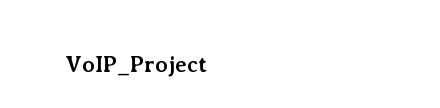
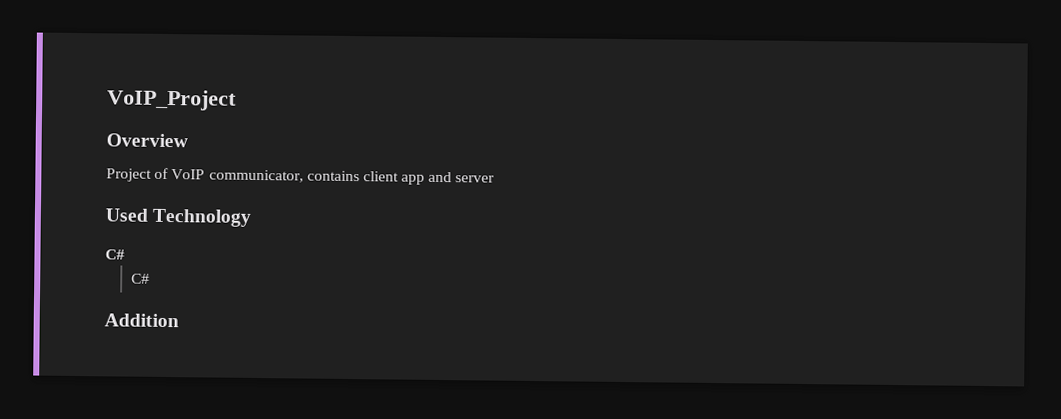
+ Overview
+ Project of VoIP communicator, contains client app and server
+ Used Technology
+ C#
+ C#
+ Addition

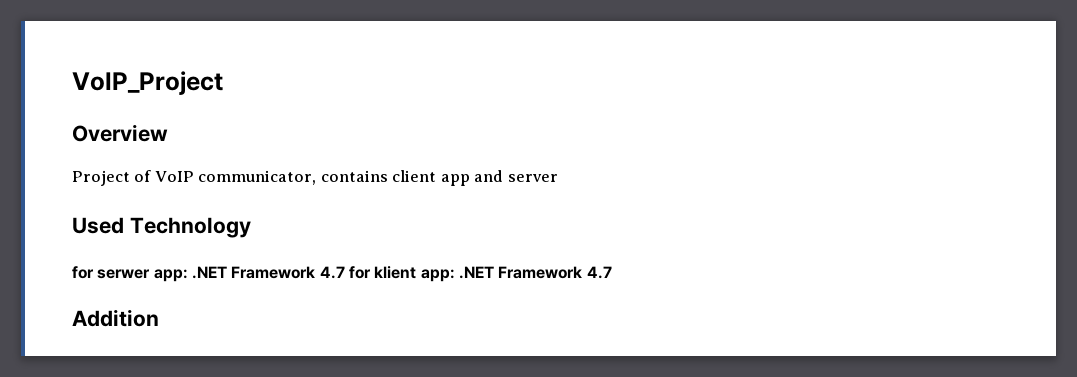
  Used Technology
- C#
- C#
+ for serwer app: .NET Framework 4.7 for klient app: .NET Framework 4.7

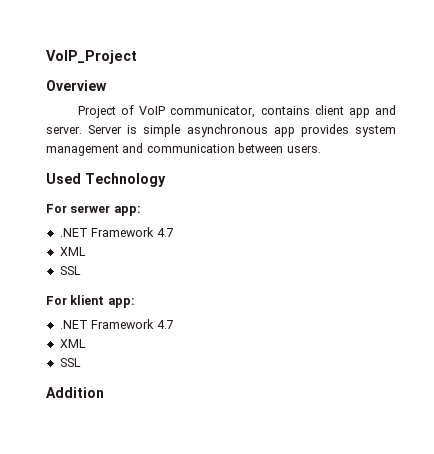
- Project of VoIP communicator, contains client app and server
+ Project of VoIP communicator, contains client app and server. Server is simple asynchronous app provides system management and communication between users.
- for serwer app: .NET Framework 4.7 for klient app: .NET Framework 4.7
+ For serwer app:
+ .NET Framework 4.7
+ XML
+ SSL
+ For klient app:
+ .NET Framework 4.7
+ XML
+ SSL

